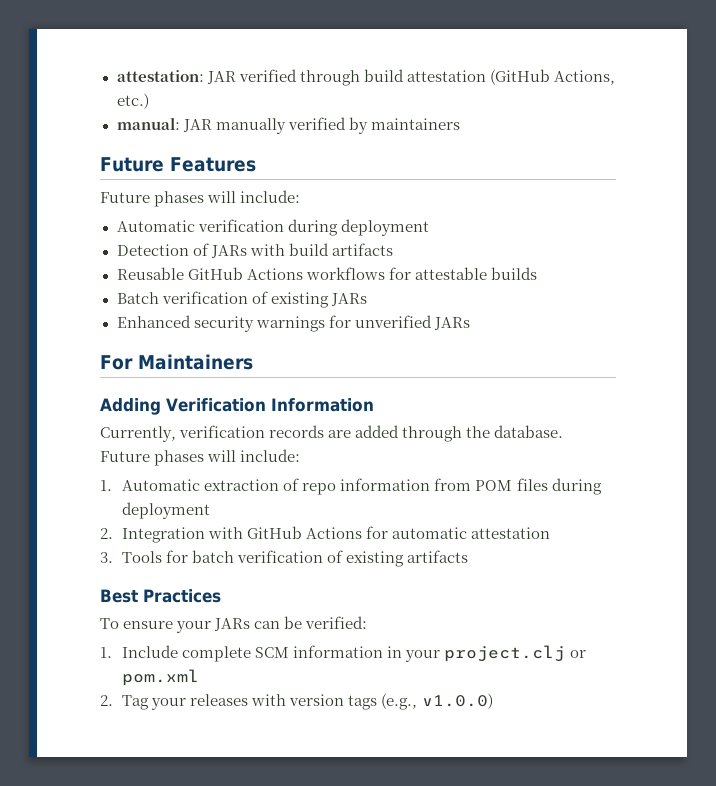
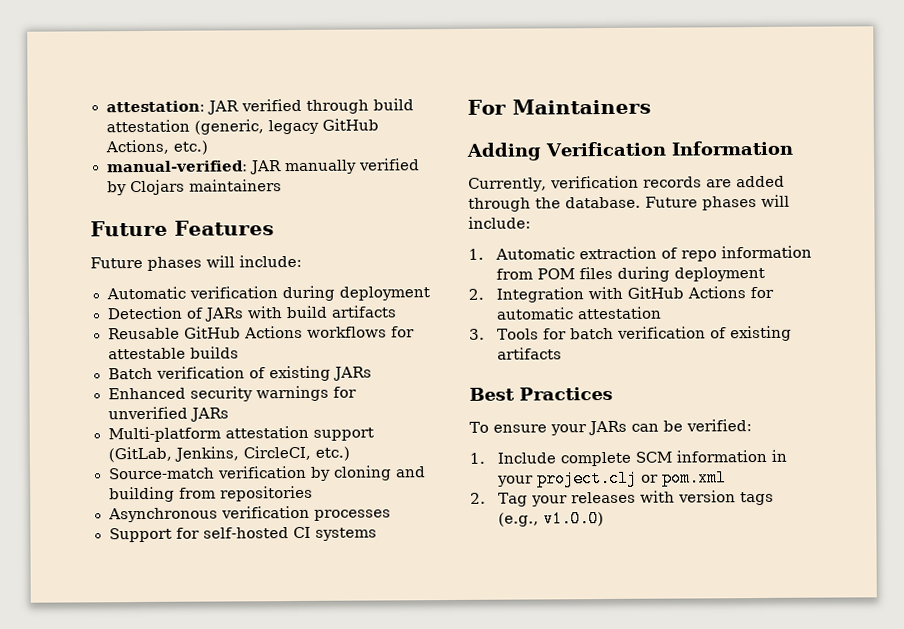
- attestation: JAR verified through build attestation (GitHub Actions, etc.)
+ attestation: JAR verified through build attestation (generic, legacy GitHub Actions, etc.)
- manual: JAR manually verified by maintainers
+ manual-verified: JAR manually verified by Clojars maintainers
+ Multi-platform attestation support (GitLab, Jenkins, CircleCI, etc.)
+ Source-match verification by cloning and building from repositories
+ Asynchronous verification processes
+ Support for self-hosted CI systems

